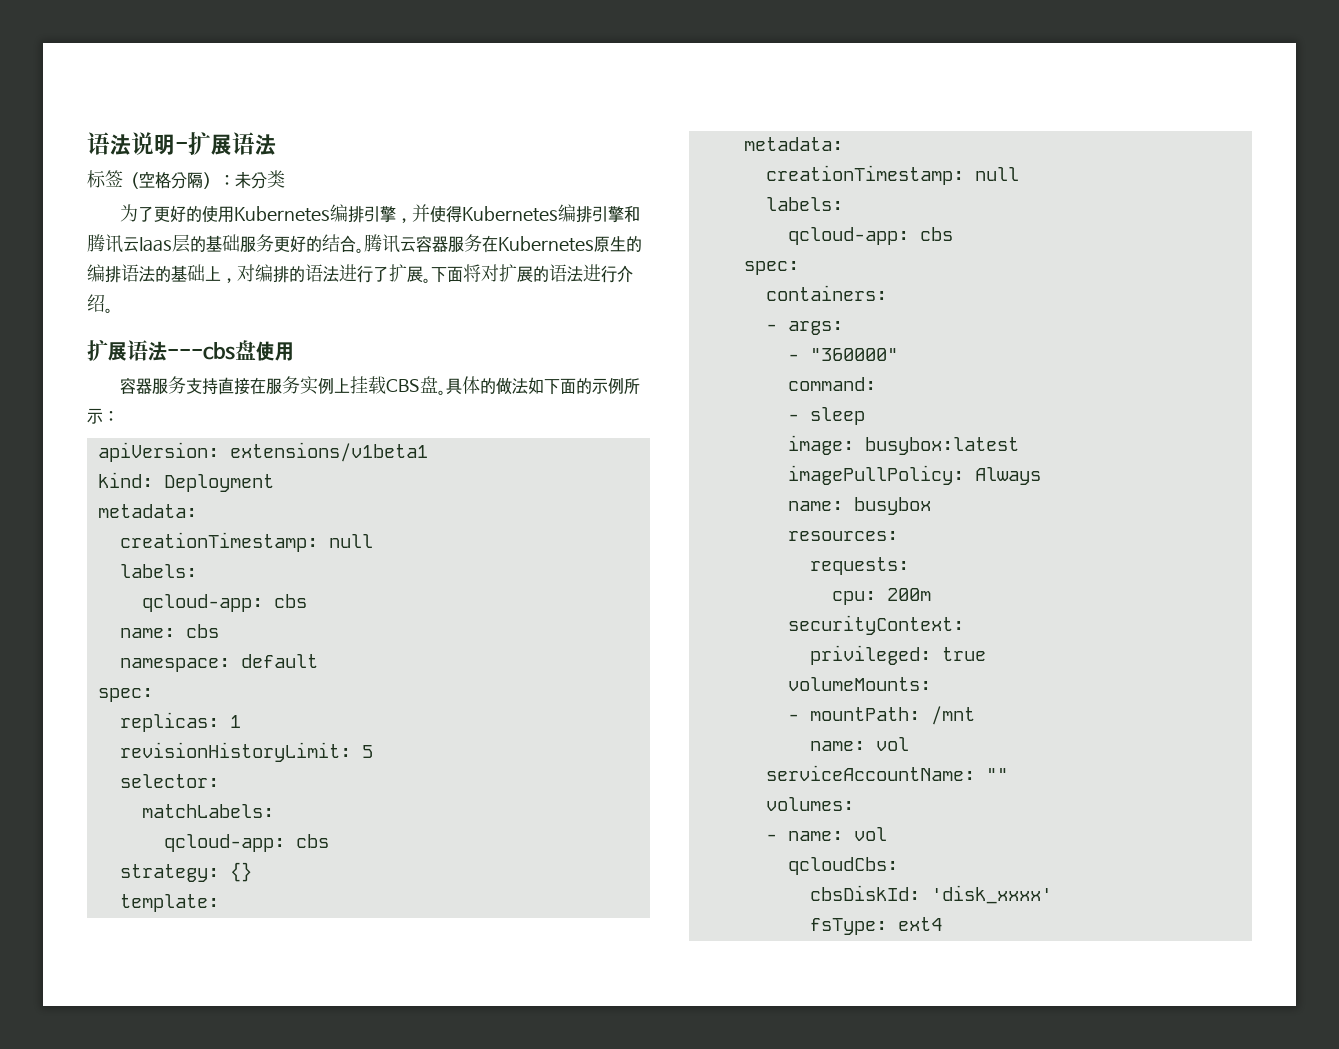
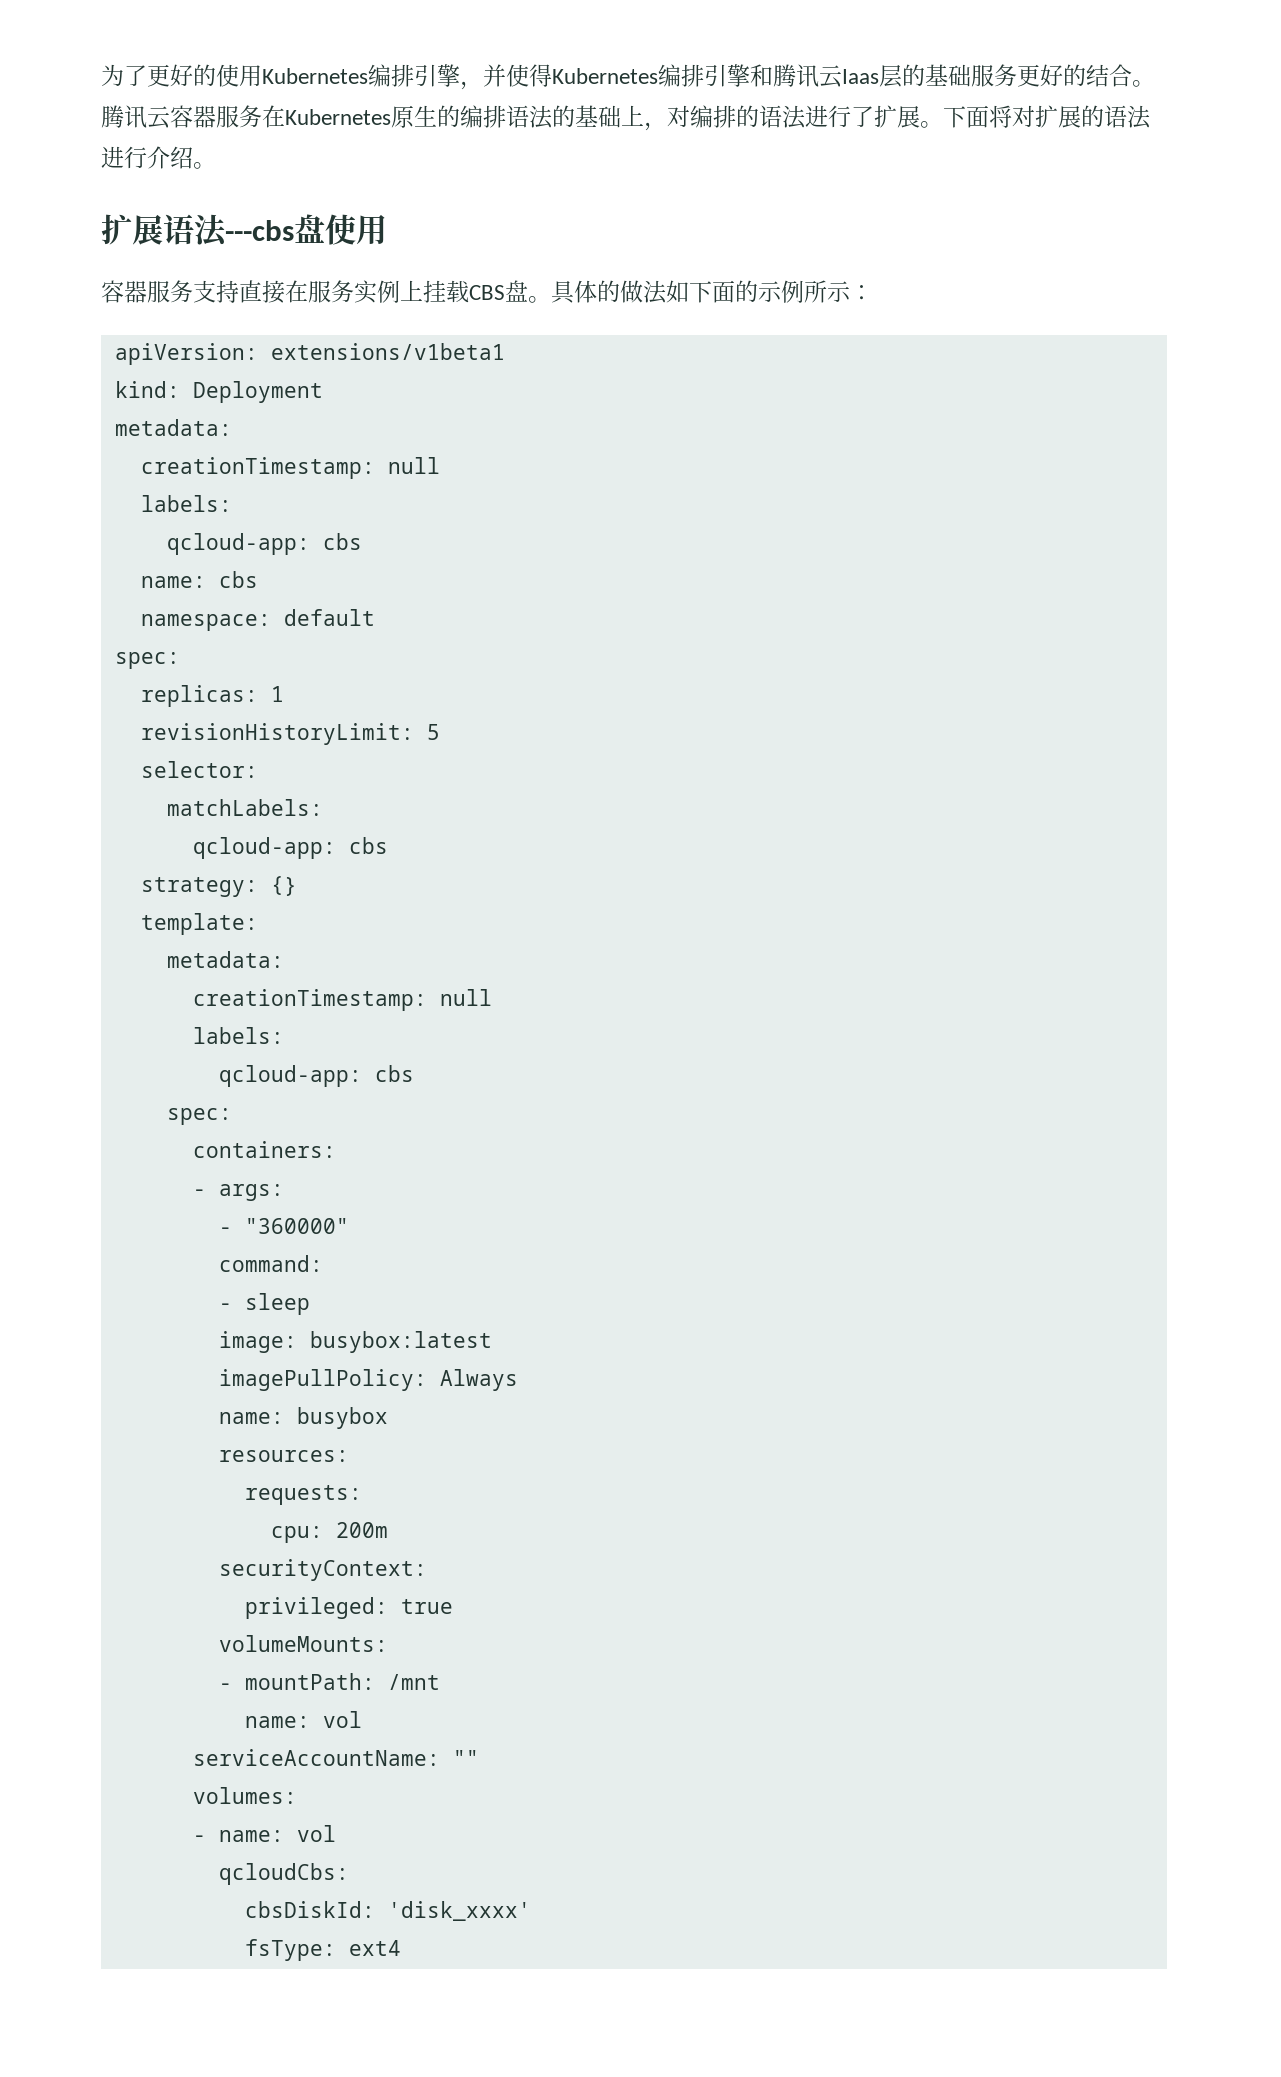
- 语法说明-扩展语法
- 标签（空格分隔）：未分类

